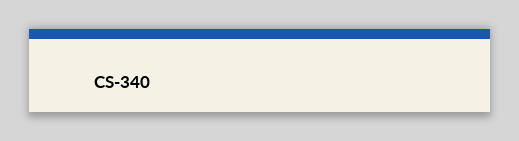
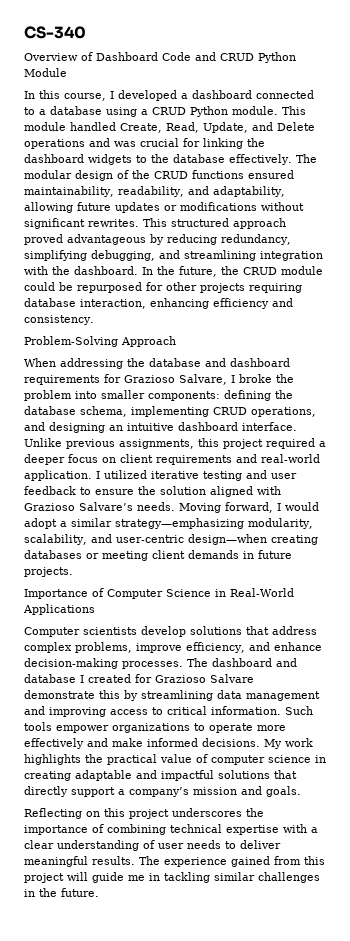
+ Overview of Dashboard Code and CRUD Python Module
+ In this course, I developed a dashboard connected to a database using a CRUD Python module. This module handled Create, Read, Update, and Delete operations and was crucial for linking the dashboard widgets to the database effectively. The modular design of the CRUD functions ensured maintainability, readability, and adaptability, allowing future updates or modifications without significant rewrites. This structured approach proved advantageous by reducing redundancy, simplifying debugging, and streamlining integration with the dashboard. In the future, the CRUD module could be repurposed for other projects requiring database interaction, enhancing efficiency and consistency.
+ Problem-Solving Approach
+ When addressing the database and dashboard requirements for Grazioso Salvare, I broke the problem into smaller components: defining the database schema, implementing CRUD operations, and designing an intuitive dashboard interface. Unlike previous assignments, this project required a deeper focus on client requirements and real-world application. I utilized iterative testing and user feedback to ensure the solution aligned with Grazioso Salvare’s needs. Moving forward, I would adopt a similar strategy—emphasizing modularity, scalability, and user-centric design—when creating databases or meeting client demands in future projects.
+ Importance of Computer Science in Real-World Applications
+ Computer scientists develop solutions that address complex problems, improve efficiency, and enhance decision-making processes. The dashboard and database I created for Grazioso Salvare demonstrate this by streamlining data management and improving access to critical information. Such tools empower organizations to operate more effectively and make informed decisions. My work highlights the practical value of computer science in creating adaptable and impactful solutions that directly support a company’s mission and goals.
+ Reflecting on this project underscores the importance of combining technical expertise with a clear understanding of user needs to deliver meaningful results. The experience gained from this project will guide me in tackling similar challenges in the future.

